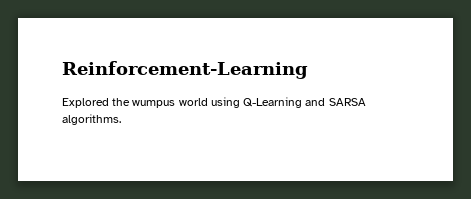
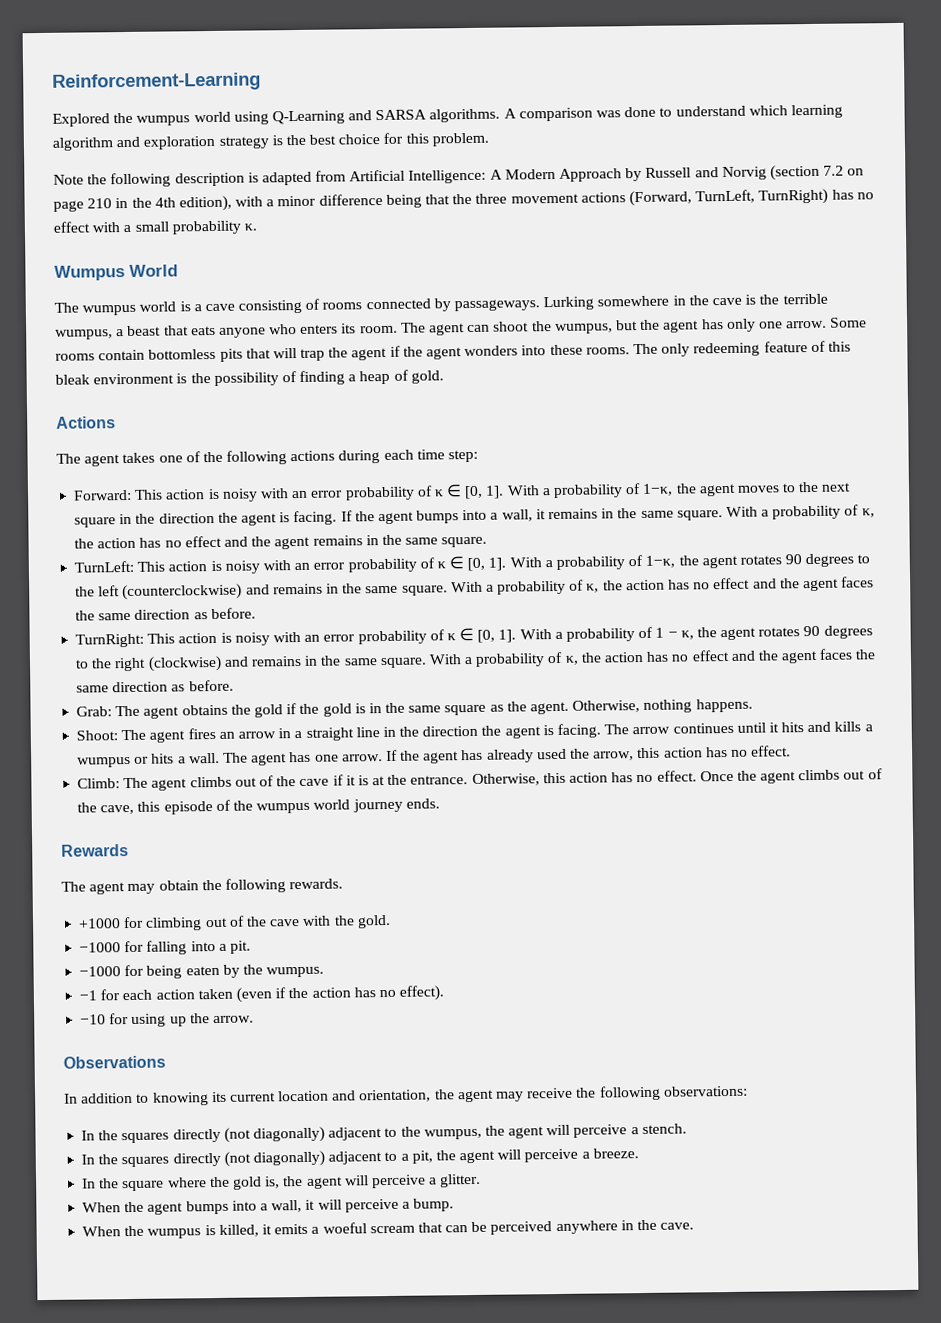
+ A comparison was done to understand which learning algorithm and exploration strategy is the best choice for this problem.
+ Note the following description is adapted from Artificial Intelligence: A Modern Approach by Russell and Norvig (section 7.2 on page 210 in the 4th edition), with a minor difference being that the three movement actions (Forward, TurnLeft, TurnRight) has no effect with a small probability κ.
+ Wumpus World
+ The wumpus world is a cave consisting of rooms connected by passageways. Lurking somewhere in the cave is the terrible wumpus, a beast that eats anyone who enters its room. The agent can shoot the wumpus, but the agent has only one arrow. Some rooms contain bottomless pits that will trap the agent if the agent wonders into these rooms. The only redeeming feature of this bleak environment is the possibility of finding a heap of gold.
+ Actions
+ The agent takes one of the following actions during each time step:
+ Forward: This action is noisy with an error probability of κ ∈ [0, 1]. With a probability of 1−κ, the agent moves to the next square in the direction the agent is facing. If the agent bumps into a wall, it remains in the same square. With a probability of κ, the action has no effect and the agent remains in the same square.
+ TurnLeft: This action is noisy with an error probability of κ ∈ [0, 1]. With a probability of 1−κ, the agent rotates 90 degrees to the left (counterclockwise) and remains in the same square. With a probability of κ, the action has no effect and the agent faces the same direction as before.
+ TurnRight: This action is noisy with an error probability of κ ∈ [0, 1]. With a probability of 1 − κ, the agent rotates 90 degrees to the right (clockwise) and remains in the same square. With a probability of κ, the action has no effect and the agent faces the same direction as before.
+ Grab: The agent obtains the gold if the gold is in the same square as the agent. Otherwise, nothing happens.
+ Shoot: The agent fires an arrow in a straight line in the direction the agent is facing. The arrow continues until it hits and kills a wumpus or hits a wall. The agent has one arrow. If the agent has already used the arrow, this action has no effect.
+ Climb: The agent climbs out of the cave if it is at the entrance. Otherwise, this action has no effect. Once the agent climbs out of the cave, this episode of the wumpus world journey ends.
+ Rewards
+ The agent may obtain the following rewards.
+ +1000 for climbing out of the cave with the gold.
+ −1000 for falling into a pit.
+ −1000 for being eaten by the wumpus.
+ −1 for each action taken (even if the action has no effect).
+ −10 for using up the arrow.
+ Observations
+ In addition to knowing its current location and orientation, the agent may receive the following observations:
+ In the squares directly (not diagonally) adjacent to the wumpus, the agent will perceive a stench.
+ In the squares directly (not diagonally) adjacent to a pit, the agent will perceive a breeze.
+ In the square where the gold is, the agent will perceive a glitter.
+ When the agent bumps into a wall, it will perceive a bump.
+ When the wumpus is killed, it emits a woeful scream that can be perceived anywhere in the cave.

